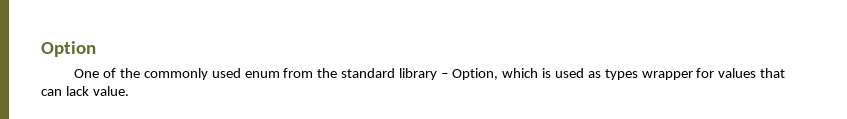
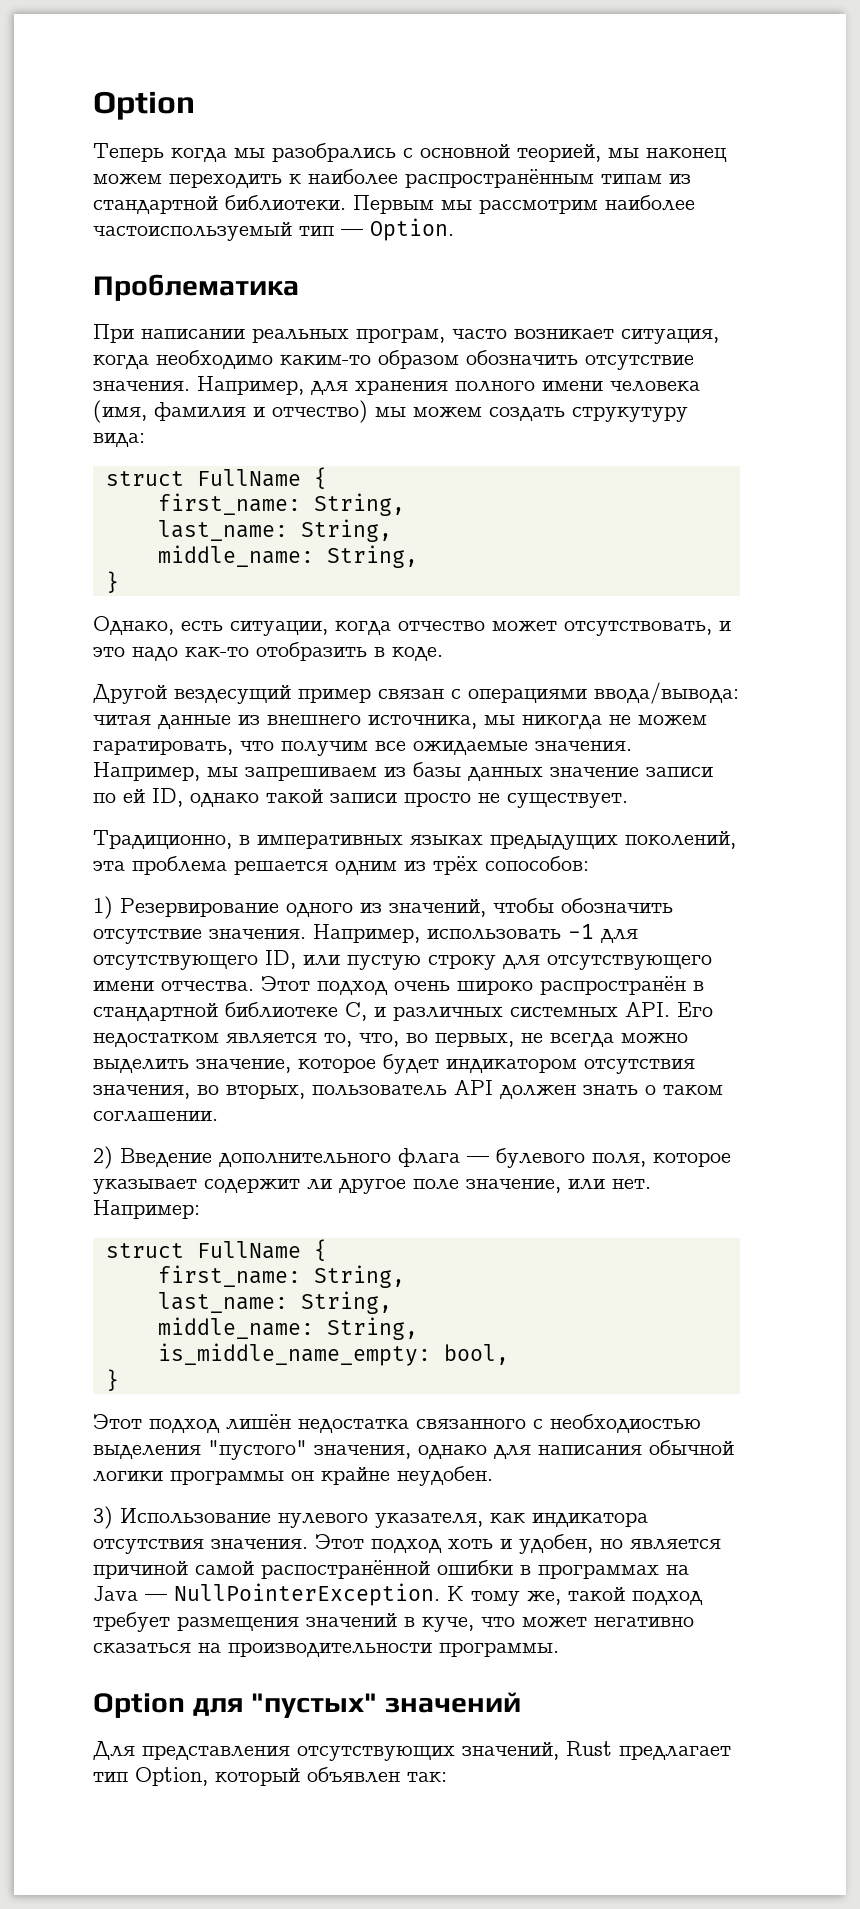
- One of the commonly used enum from the standard library – Option, which is used as types wrapper for values that can lack value.
+ Теперь когда мы разобрались с основной теорией, мы наконец можем переходить к наиболее распространённым типам из стандартной библиотеки. Первым мы рассмотрим наиболее частоиспользуемый тип — Option.
+ Проблематика
+ При написании реальных програм, часто возникает ситуация, когда необходимо каким-то образом обозначить отсутствие значения. Например, для хранения полного имени человека (имя, фамилия и отчество) мы можем создать струкутуру вида:
+ struct FullName {
+ first_name: String,
+ last_name: String,
+ middle_name: String,
+ }
+ Однако, есть ситуации, когда отчество может отсутствовать, и это надо как-то отобразить в коде.
+ Другой вездесущий пример связан с операциями ввода/вывода: читая данные из внешнего источника, мы никогда не можем гаратировать, что получим все ожидаемые значения. Например, мы запрешиваем из базы данных значение записи по ей ID, однако такой записи просто не существует.
+ Традиционно, в императивных языках предыдущих поколений, эта проблема решается одним из трёх сопособов:
+ 1) Резервирование одного из значений, чтобы обозначить отсутствие значения. Например, использовать -1 для отсутствующего ID, или пустую строку для отсутствующего имени отчества. Этот подход очень широко распространён в стандартной библиотеке C, и различных системных API. Его недостатком является то, что, во первых, не всегда можно выделить значение, которое будет индикатором отсутствия значения, во вторых, пользователь API должен знать о таком соглашении.
+ 2) Введение дополнительного флага — булевого поля, которое указывает содержит ли другое поле значение, или нет. Например:
+ struct FullName {
+ first_name: String,
+ last_name: String,
+ middle_name: String,
+ is_middle_name_empty: bool,
+ }
+ Этот подход лишён недостатка связанного с необходиостью выделения "пустого" значения, однако для написания обычной логики программы он крайне неудобен.
+ 3) Использование нулевого указателя, как индикатора отсутствия значения. Этот подход хоть и удобен, но является причиной самой распостранённой ошибки в программах на Java — NullPointerException. К тому же, такой подход требует размещения значений в куче, что может негативно сказаться на производительности программы.
+ Option для "пустых" значений
+ Для представления отсутствующих значений, Rust предлагает тип Option, который объявлен так:

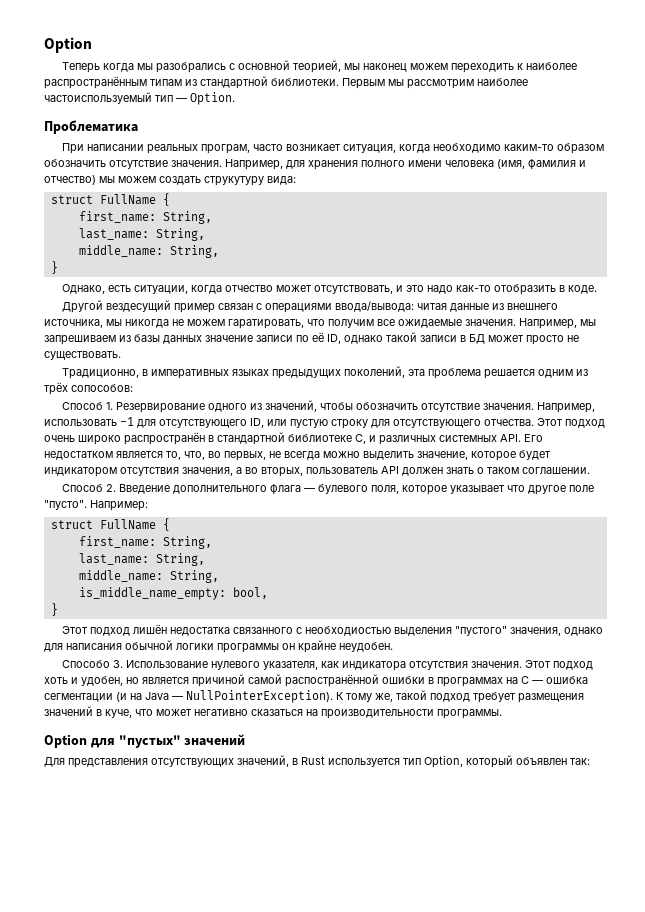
- Например, мы запрешиваем из базы данных значение записи по ей ID, однако такой записи просто не существует.
+ Например, мы запрешиваем из базы данных значение записи по её ID, однако такой записи в БД может просто не существовать.
- 1) Резервирование одного из значений, чтобы обозначить отсутствие значения.
+ Способ 1. Резервирование одного из значений, чтобы обозначить отсутствие значения.
- Например, использовать -1 для отсутствующего ID, или пустую строку для отсутствующего имени отчества.
+ Например, использовать -1 для отсутствующего ID, или пустую строку для отсутствующего отчества.
- Этот подход очень широко распространён в стандартной библиотеке C, и различных системных API. Его недостатком является то, что, во первых, не всегда можно выделить значение, которое будет индикатором отсутствия значения, во вторых, пользователь API должен знать о таком соглашении.
+ Этот подход очень широко распространён в стандартной библиотеке C, и различных системных API. Его недостатком является то, что, во первых, не всегда можно выделить значение, которое будет индикатором отсутствия значения, а во вторых, пользователь API должен знать о таком соглашении.
- 2) Введение дополнительного флага — булевого поля, которое указывает содержит ли другое поле значение, или нет.
+ Способ 2. Введение дополнительного флага — булевого поля, которое указывает что другое поле "пусто".
- 3) Использование нулевого указателя, как индикатора отсутствия значения.
+ Способо 3. Использование нулевого указателя, как индикатора отсутствия значения.
- Этот подход хоть и удобен, но является причиной самой распостранённой ошибки в программах на Java — NullPointerException.
+ Этот подход хоть и удобен, но является причиной самой распостранённой ошибки в программах на C — ошибка сегментации (и на Java — NullPointerException).
- Для представления отсутствующих значений, Rust предлагает тип Option, который объявлен так:
+ Для представления отсутствующих значений, в Rust используется тип Option, который объявлен так:

